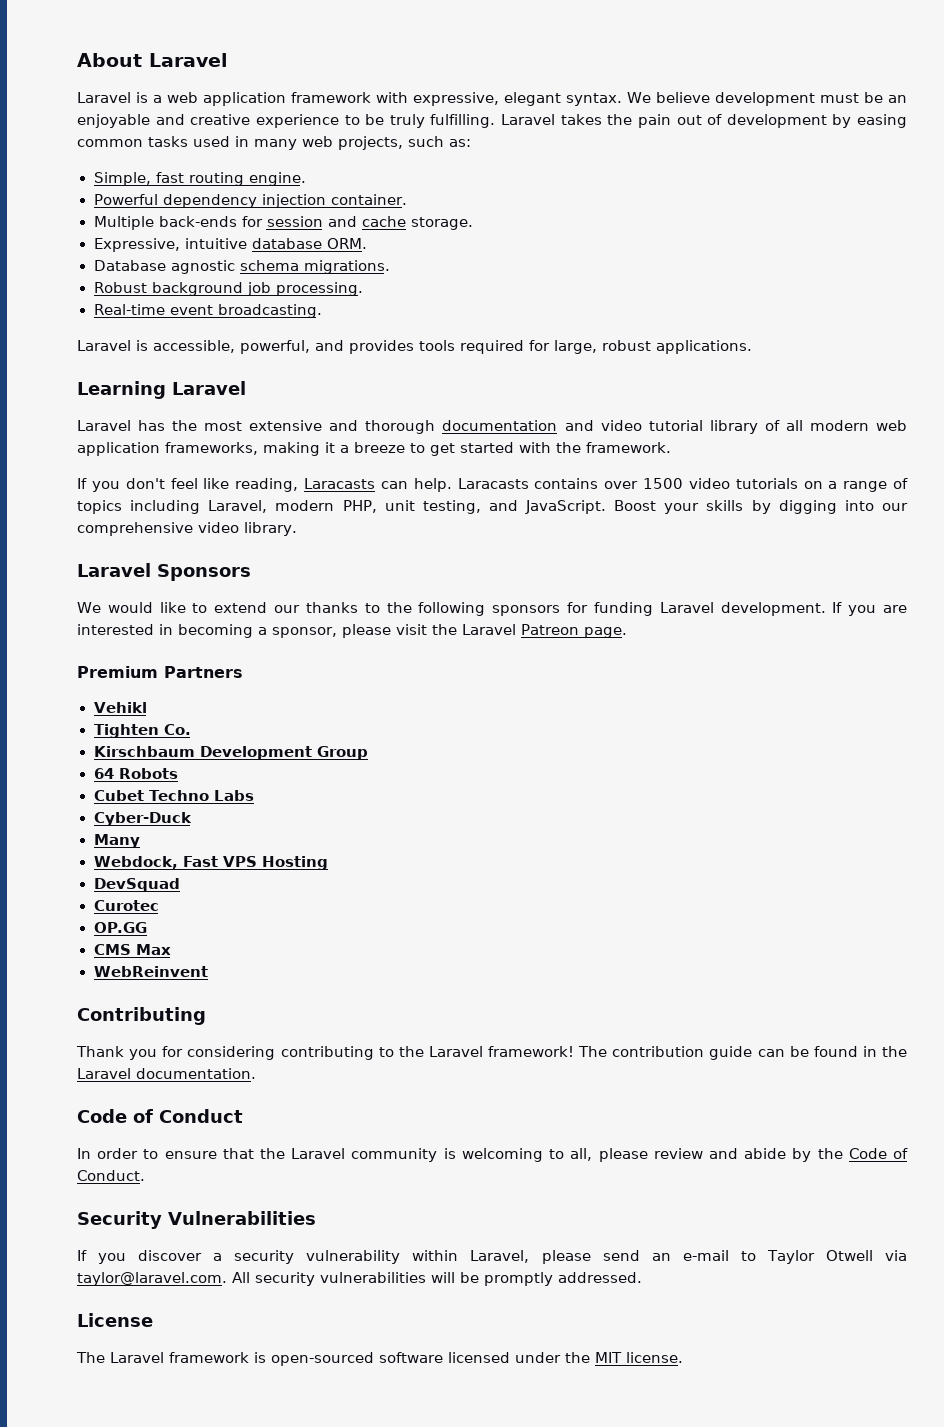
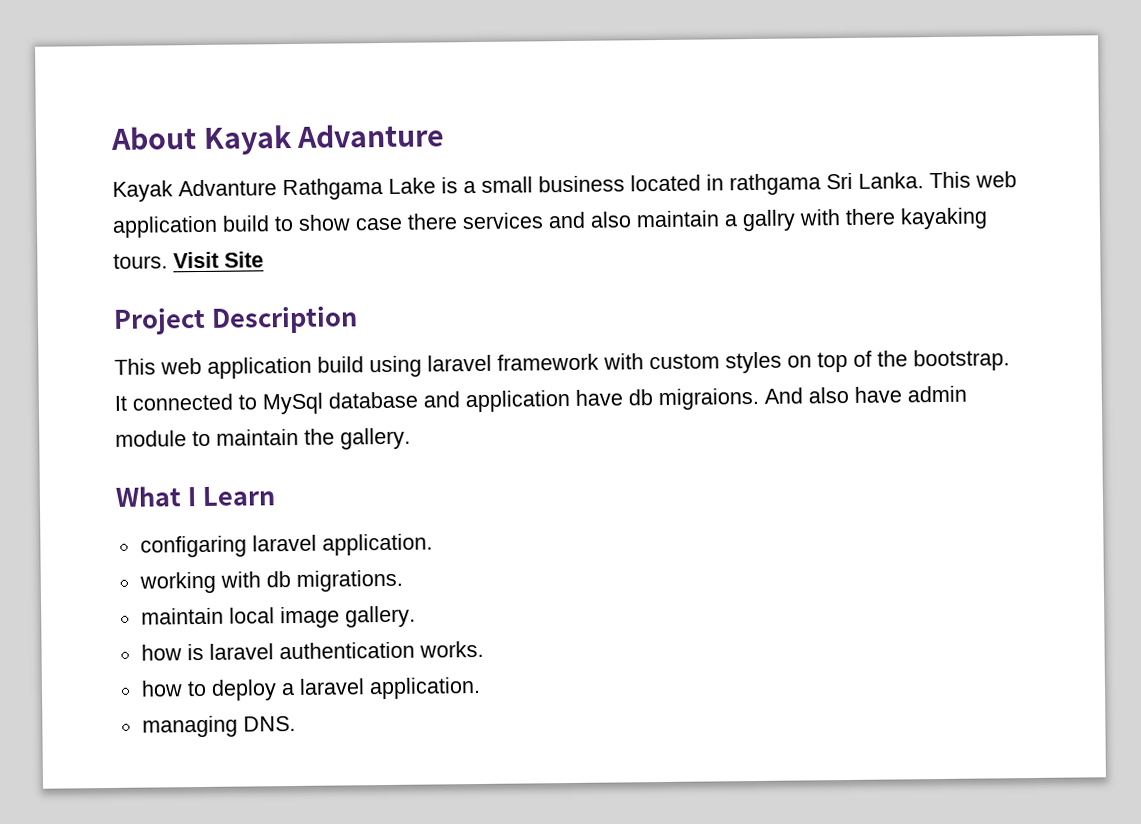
- About Laravel
- Laravel is a web application framework with expressive, elegant syntax. We believe development must be an enjoyable and creative experience to be truly fulfilling. Laravel takes the pain out of development by easing common tasks used in many web projects, such as:
- Simple, fast routing engine.
- Powerful dependency injection container.
- Multiple back-ends for session and cache storage.
- Expressive, intuitive database ORM.
- Database agnostic schema migrations.
- Robust background job processing.
- Real-time event broadcasting.
- Laravel is accessible, powerful, and provides tools required for large, robust applications.
- Learning Laravel
- Laravel has the most extensive and thorough documentation and video tutorial library of all modern web application frameworks, making it a breeze to get started with the framework.
- If you don't feel like reading, Laracasts can help. Laracasts contains over 1500 video tutorials on a range of topics including Laravel, modern PHP, unit testing, and JavaScript. Boost your skills by digging into our comprehensive video library.
- Laravel Sponsors
- We would like to extend our thanks to the following sponsors for funding Laravel development. If you are interested in becoming a sponsor, please visit the Laravel Patreon page.
- Premium Partners
- Vehikl
- Tighten Co.
- Kirschbaum Development Group
- 64 Robots
- Cubet Techno Labs
- Cyber-Duck
- Many
- Webdock, Fast VPS Hosting
- DevSquad
- Curotec
- OP.GG
- CMS Max
- WebReinvent
- Contributing
- Thank you for considering contributing to the Laravel framework! The contribution guide can be found in the Laravel documentation.
- Code of Conduct
- In order to ensure that the Laravel community is welcoming to all, please review and abide by the Code of Conduct.
- Security Vulnerabilities
- If you discover a security vulnerability within Laravel, please send an e-mail to Taylor Otwell via taylor@laravel.com. All security vulnerabilities will be promptly addressed.
- License
- The Laravel framework is open-sourced software licensed under the MIT license.
+ About Kayak Advanture
+ Kayak Advanture Rathgama Lake is a small business located in rathgama Sri Lanka. This web application build to show case there services and also maintain a gallry with there kayaking tours. Visit Site
+ Project Description
+ This web application build using laravel framework with custom styles on top of the bootstrap. It connected to MySql database and application have db migraions. And also have admin module to maintain the gallery.
+ What I Learn
+ configaring laravel application.
+ working with db migrations.
+ maintain local image gallery.
+ how is laravel authentication works.
+ how to deploy a laravel application.
+ managing DNS.

